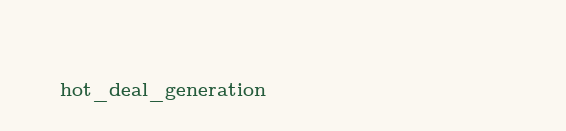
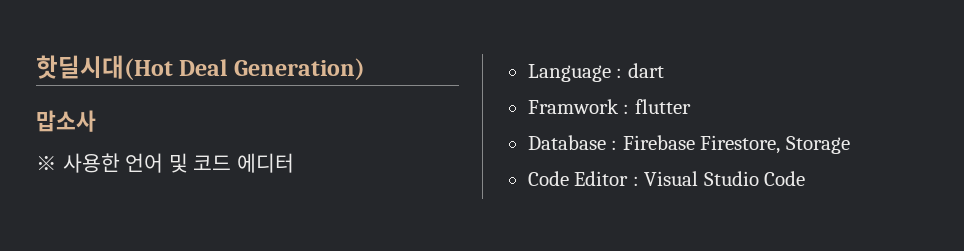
- hot_deal_generation
+ 핫딜시대(Hot Deal Generation)
+ 맙소사
+ ※ 사용한 언어 및 코드 에디터
+ Language : dart
+ Framwork : flutter
+ Database : Firebase Firestore, Storage
+ Code Editor : Visual Studio Code

